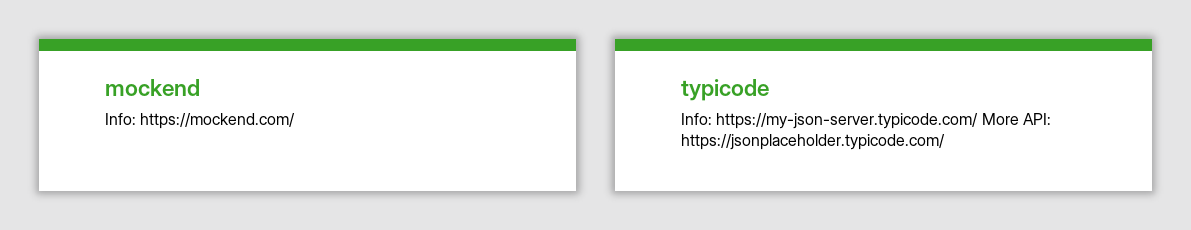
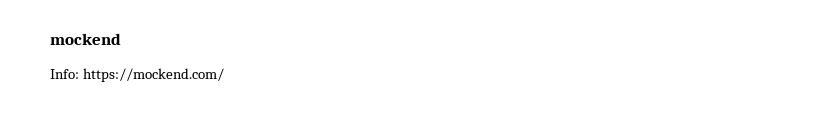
- typicode
- Info: https://my-json-server.typicode.com/ More API: https://jsonplaceholder.typicode.com/

